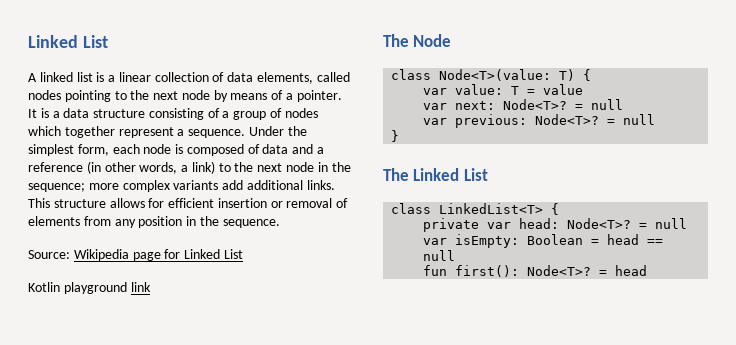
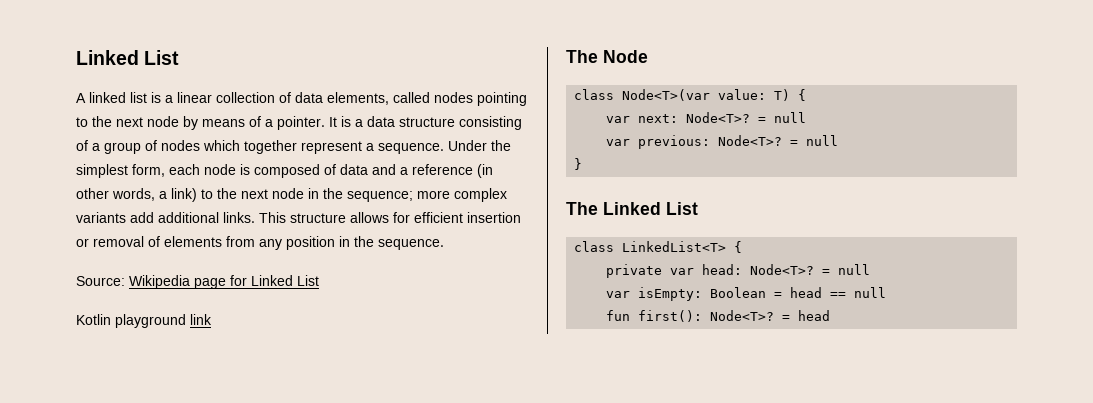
- class Node<T>(value: T) {
+ class Node<T>(var value: T) {
- var value: T = value

